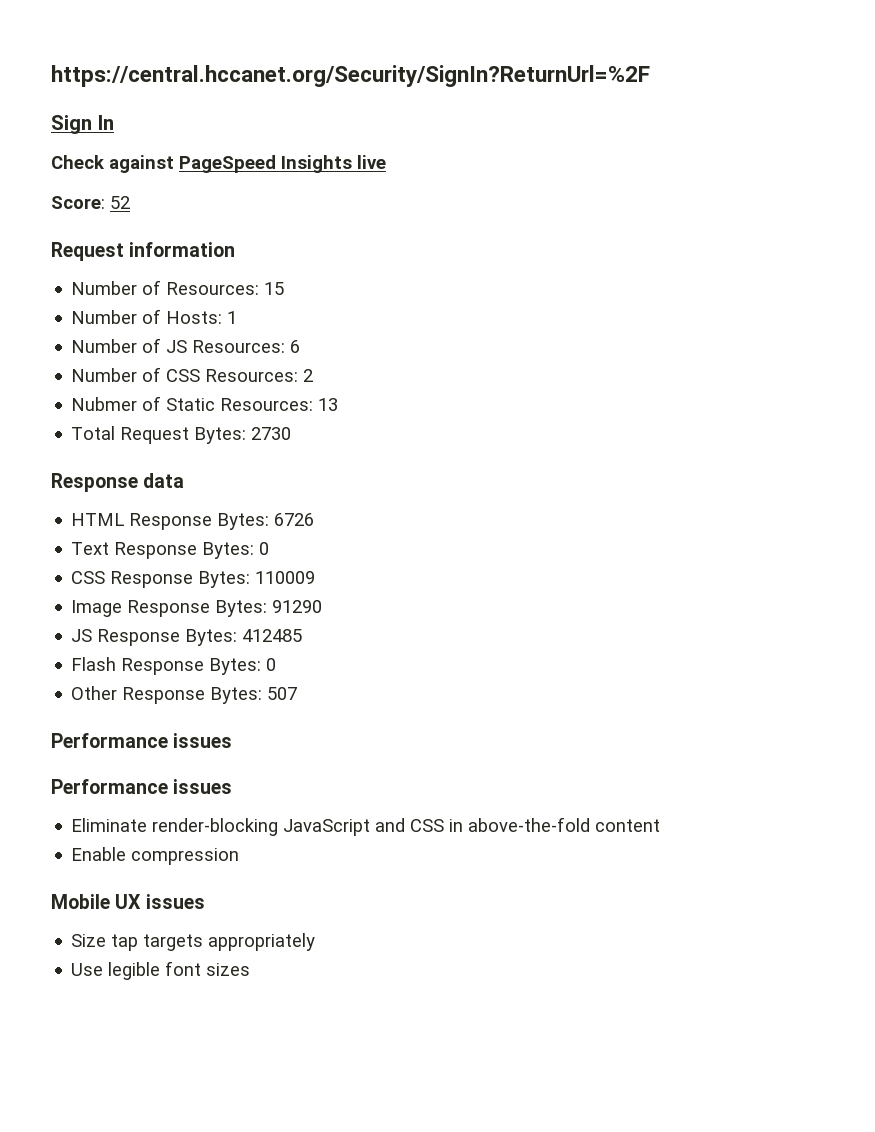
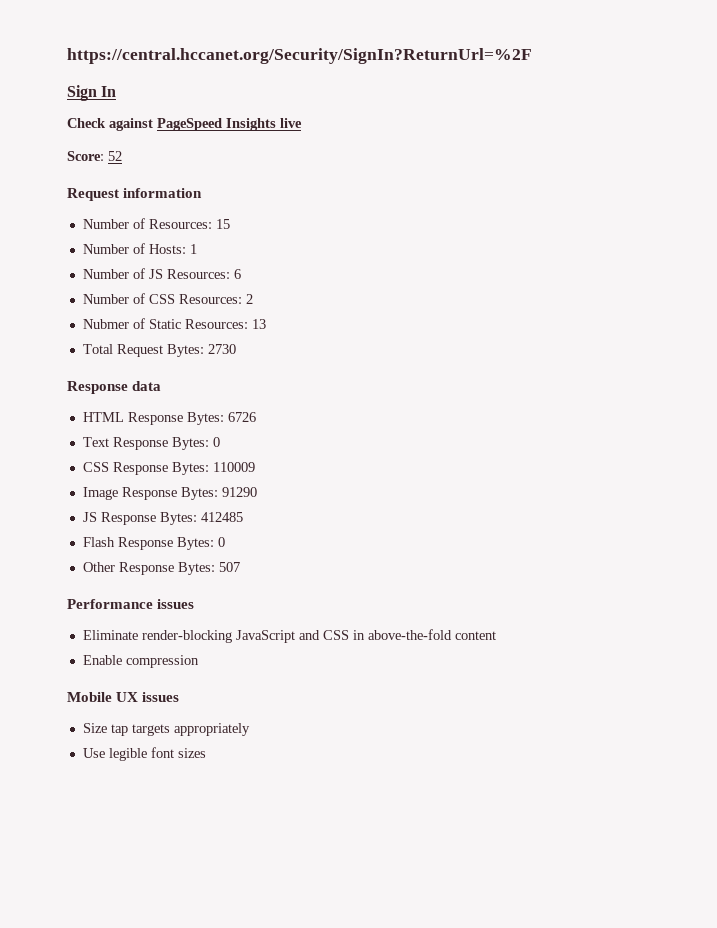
  Other Response Bytes: 507
- Performance issues

